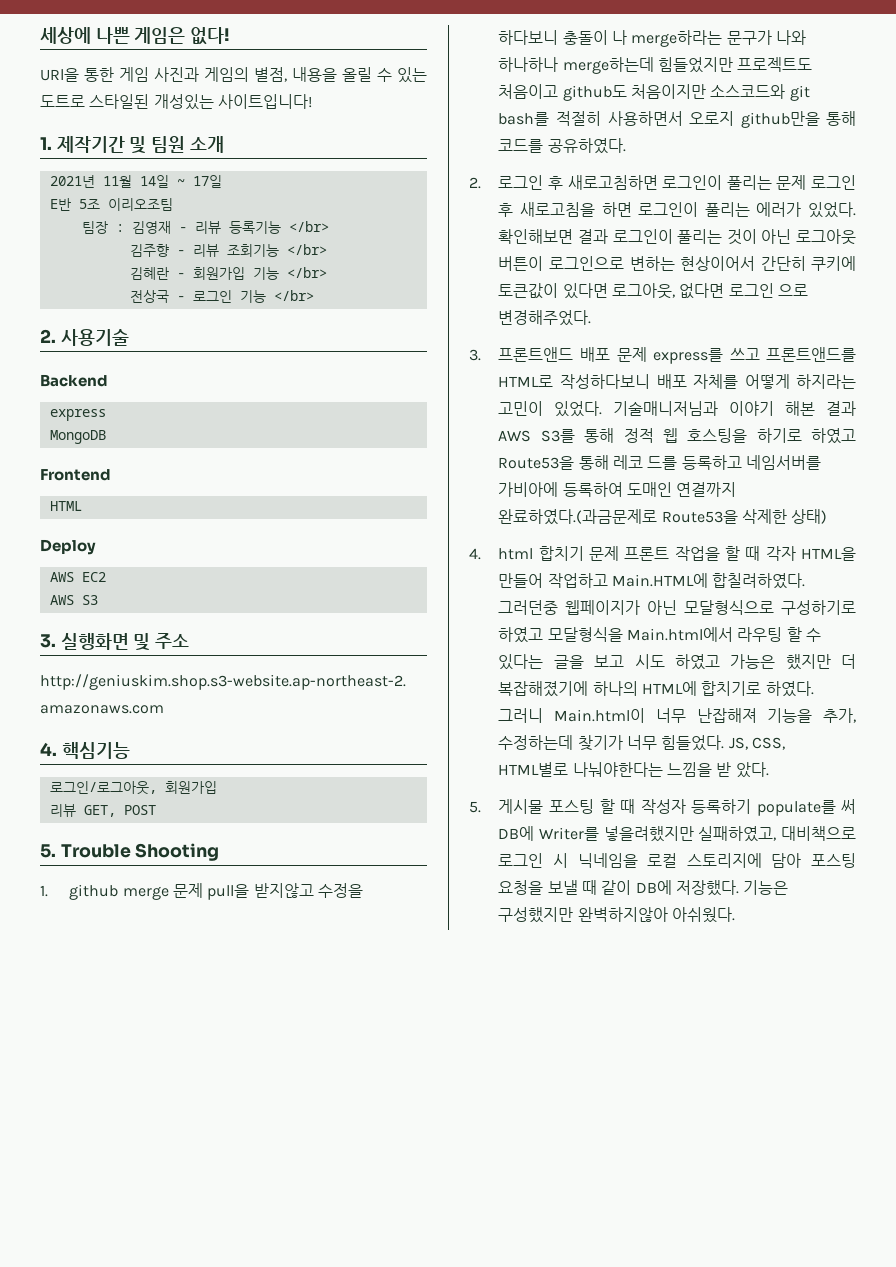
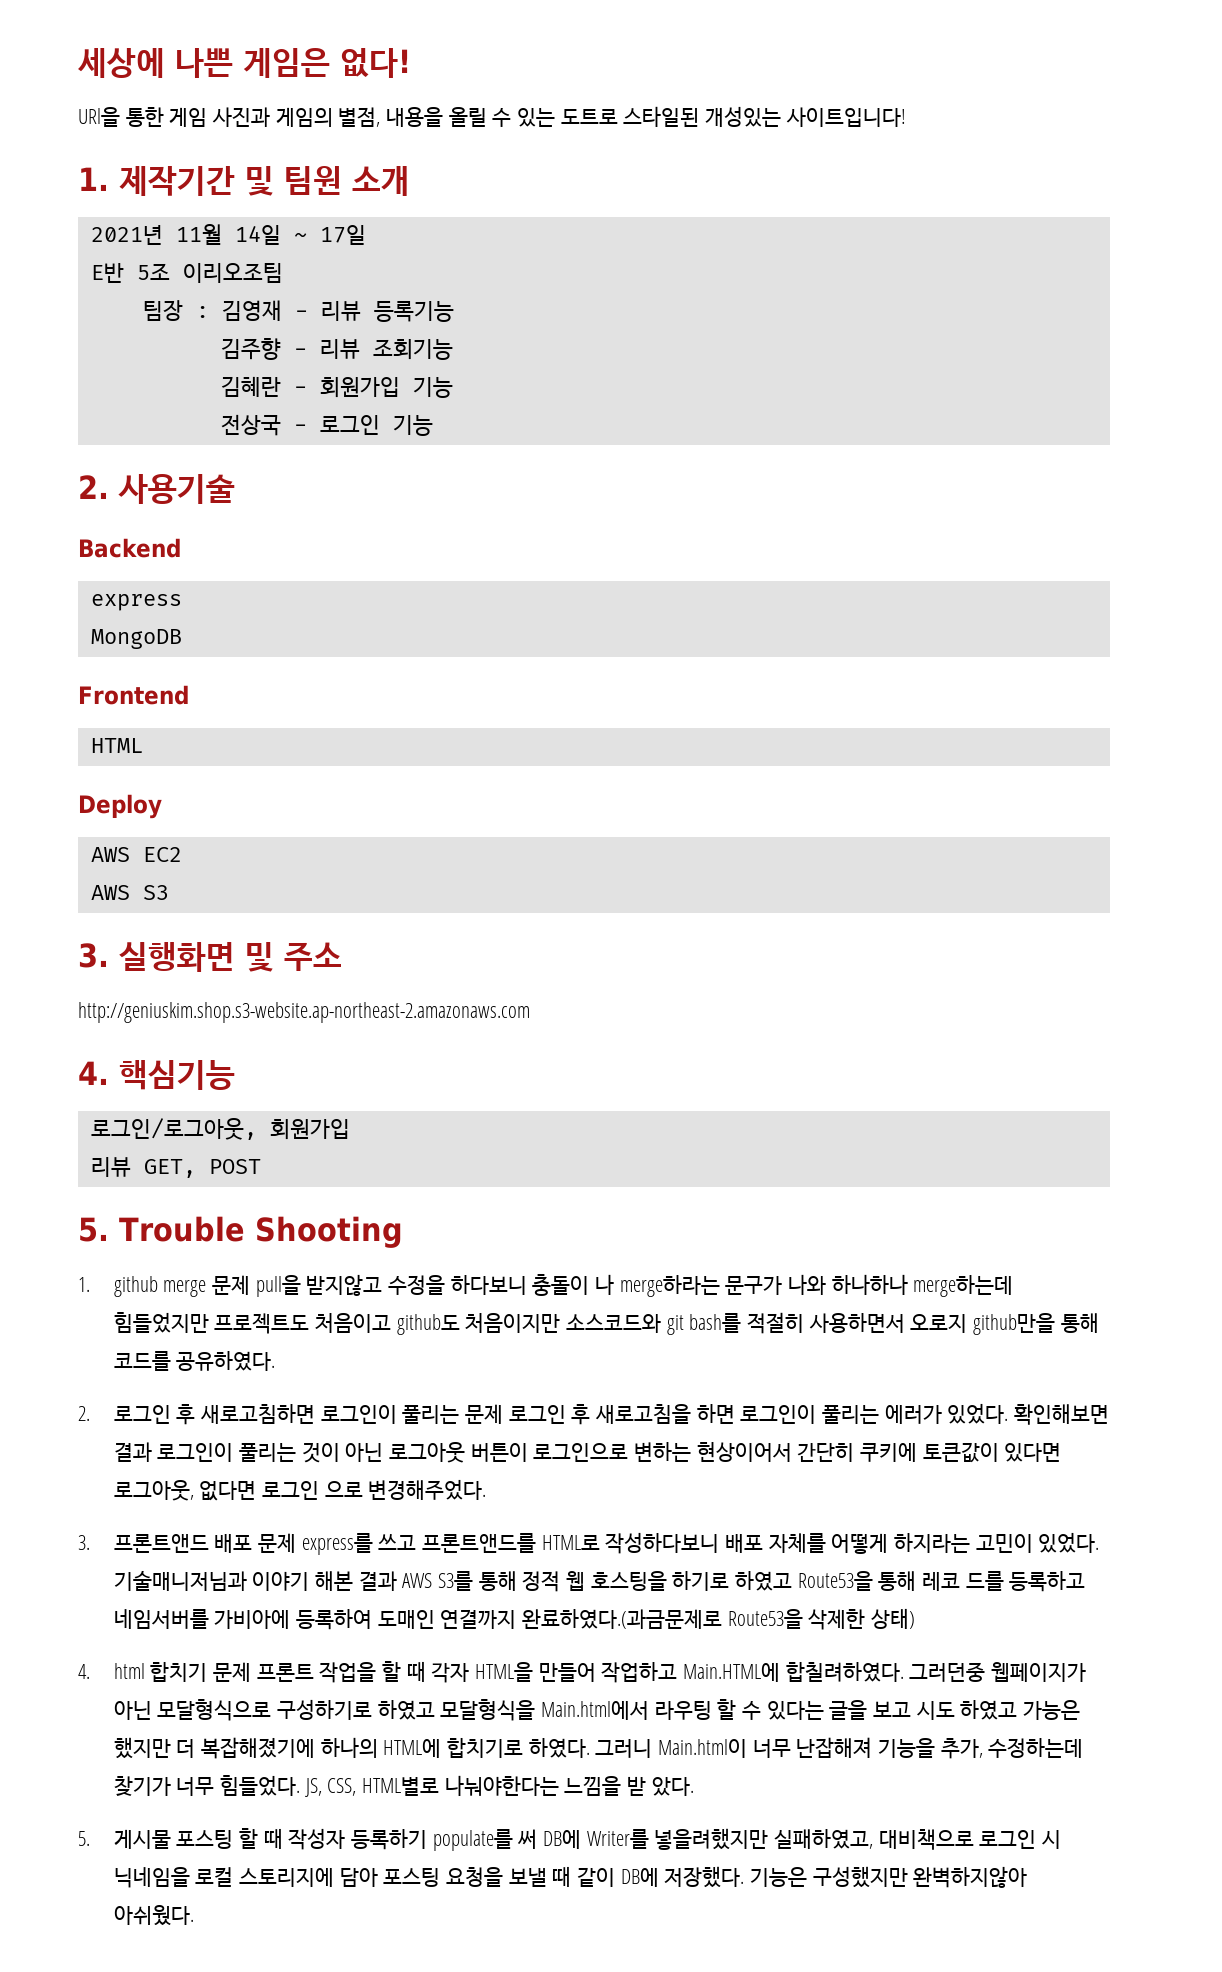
- 팀장 : 김영재 - 리뷰 등록기능 </br>
+ 팀장 : 김영재 - 리뷰 등록기능
- 김주향 - 리뷰 조회기능 </br>
+ 김주향 - 리뷰 조회기능
- 김혜란 - 회원가입 기능 </br>
+ 김혜란 - 회원가입 기능
- 전상국 - 로그인 기능 </br>
+ 전상국 - 로그인 기능

